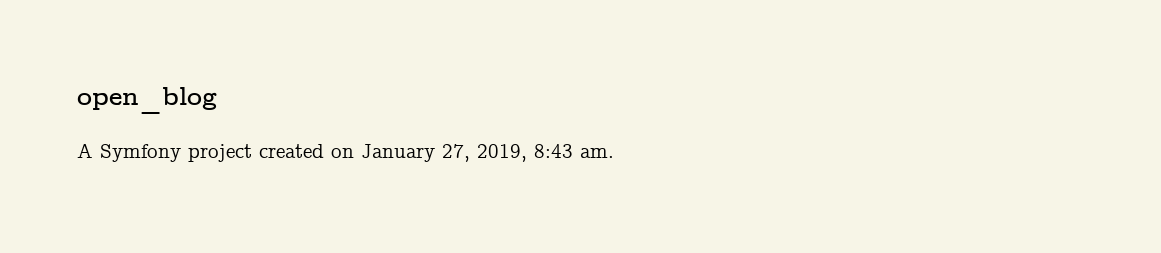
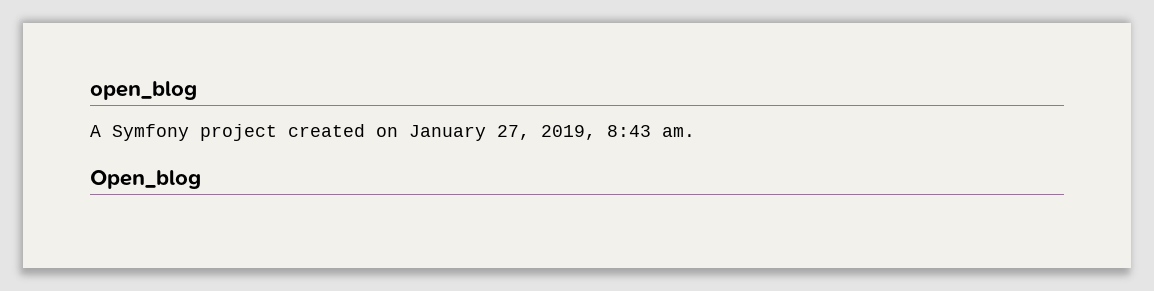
+ Open_blog

